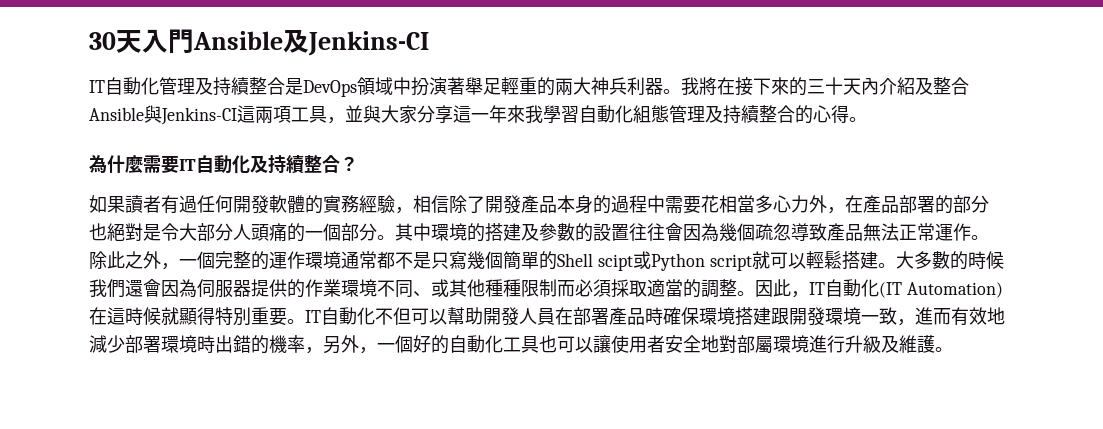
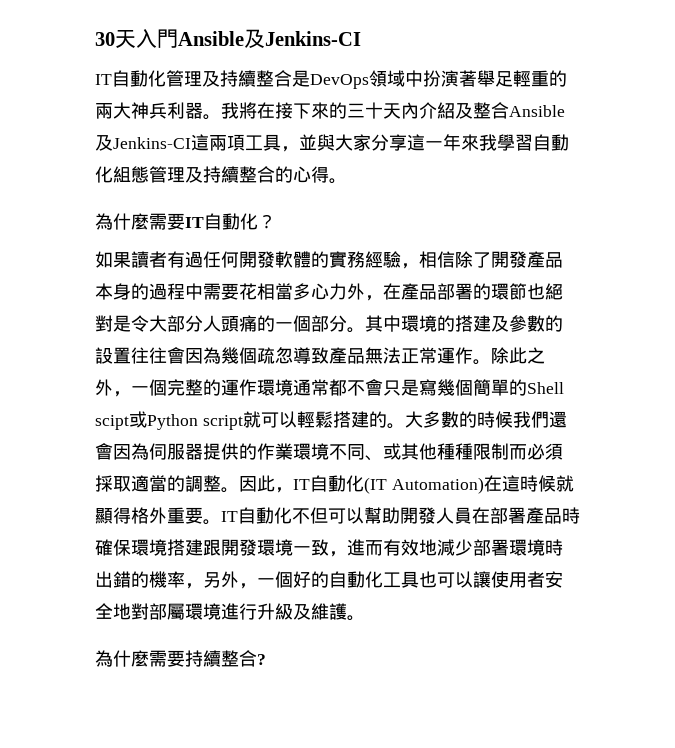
- 我將在接下來的三十天內介紹及整合Ansible與Jenkins-CI這兩項工具，並與大家分享這一年來我學習自動化組態管理及持續整合的心得。
+ 我將在接下來的三十天內介紹及整合Ansible及Jenkins-CI這兩項工具，並與大家分享這一年來我學習自動化組態管理及持續整合的心得。
- 為什麼需要IT自動化及持續整合？
+ 為什麼需要IT自動化？
- 如果讀者有過任何開發軟體的實務經驗，相信除了開發產品本身的過程中需要花相當多心力外，在產品部署的部分也絕對是令大部分人頭痛的一個部分。
+ 如果讀者有過任何開發軟體的實務經驗，相信除了開發產品本身的過程中需要花相當多心力外，在產品部署的環節也絕對是令大部分人頭痛的一個部分。
- 除此之外，一個完整的運作環境通常都不是只寫幾個簡單的Shell scipt或Python script就可以輕鬆搭建。
+ 除此之外，一個完整的運作環境通常都不會只是寫幾個簡單的Shell scipt或Python script就可以輕鬆搭建的。
- 因此，IT自動化(IT Automation)在這時候就顯得特別重要。
+ 因此，IT自動化(IT Automation)在這時候就顯得格外重要。
+ 為什麼需要持續整合?

